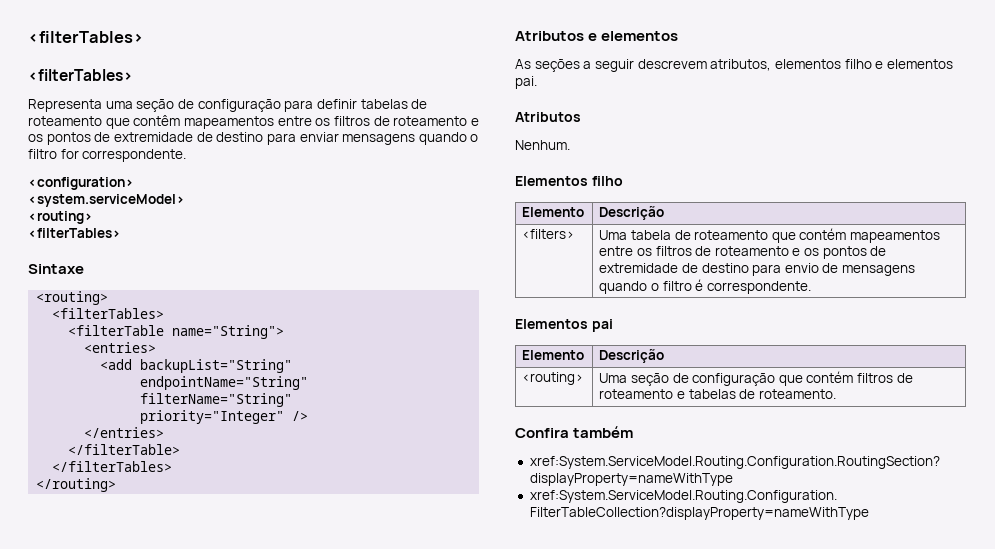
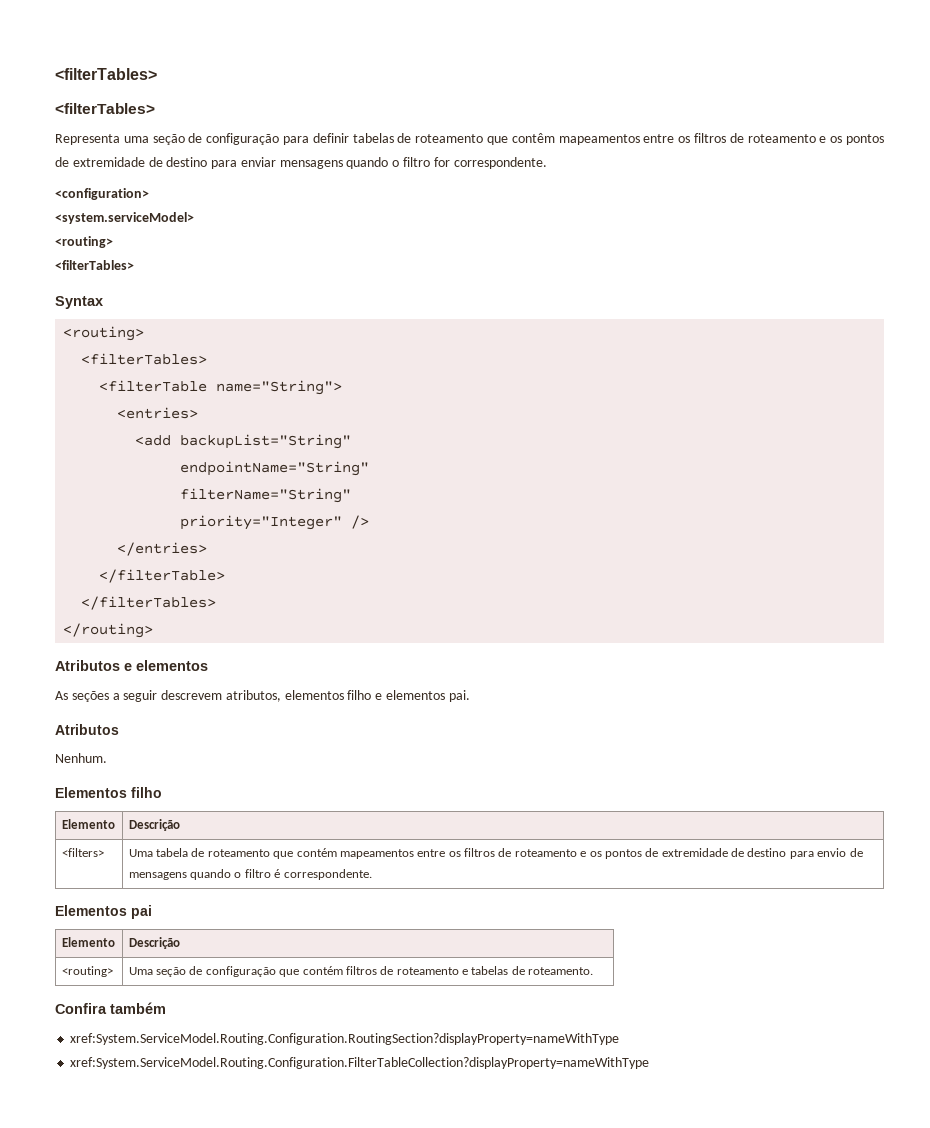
- Sintaxe
+ Syntax

